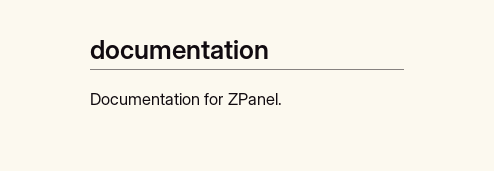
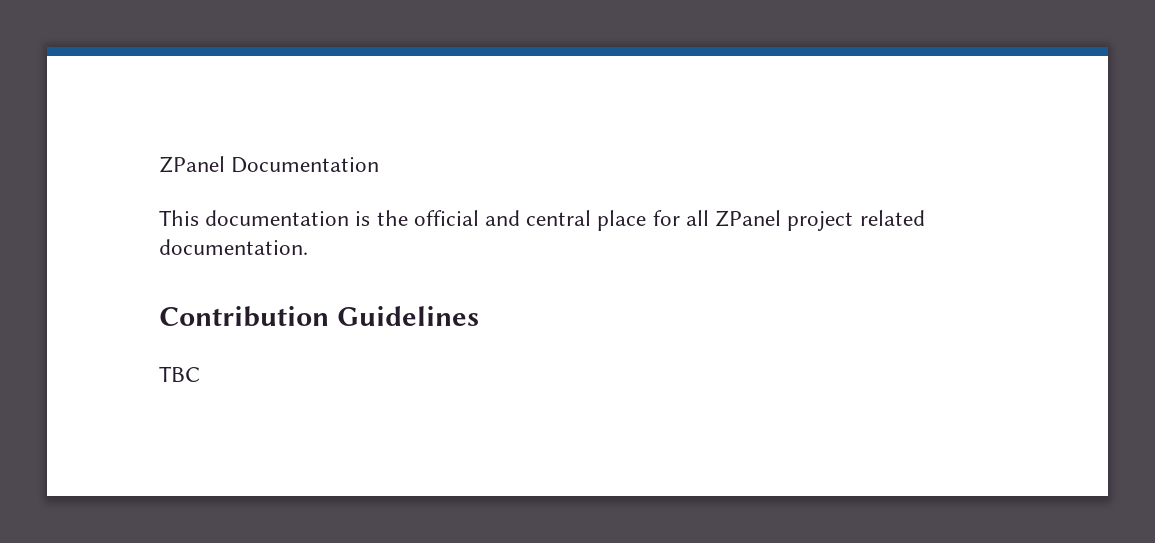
- documentation
- Documentation for ZPanel.
+ ZPanel Documentation
+ This documentation is the official and central place for all ZPanel project related documentation.
+ Contribution Guidelines
+ TBC

